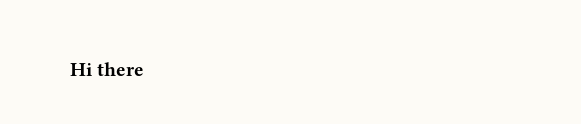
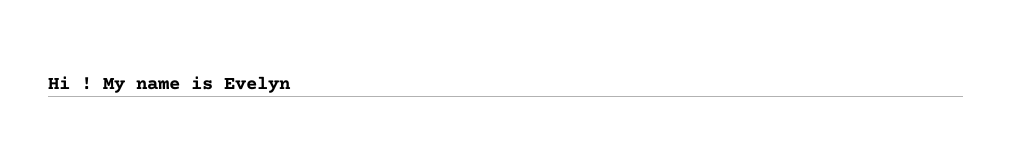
- Hi there
+ Hi ! My name is Evelyn

